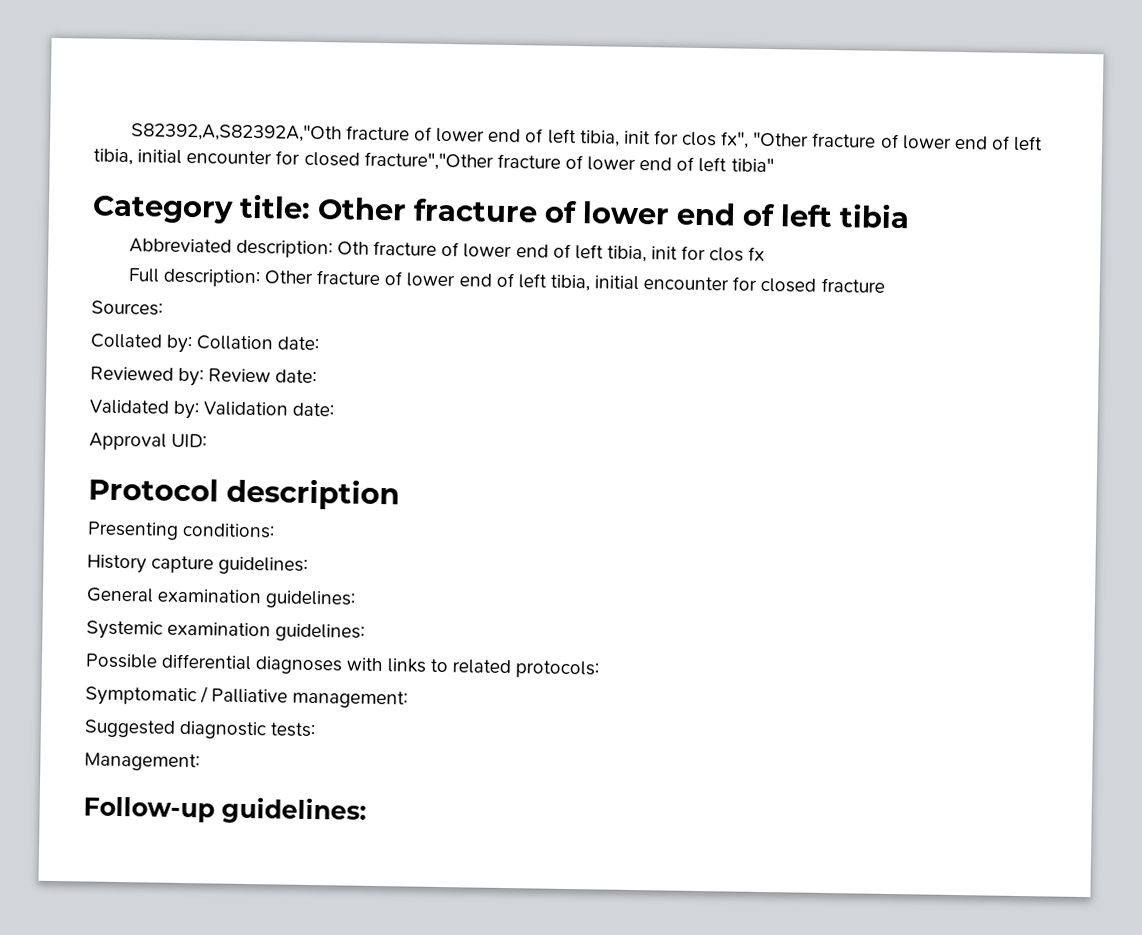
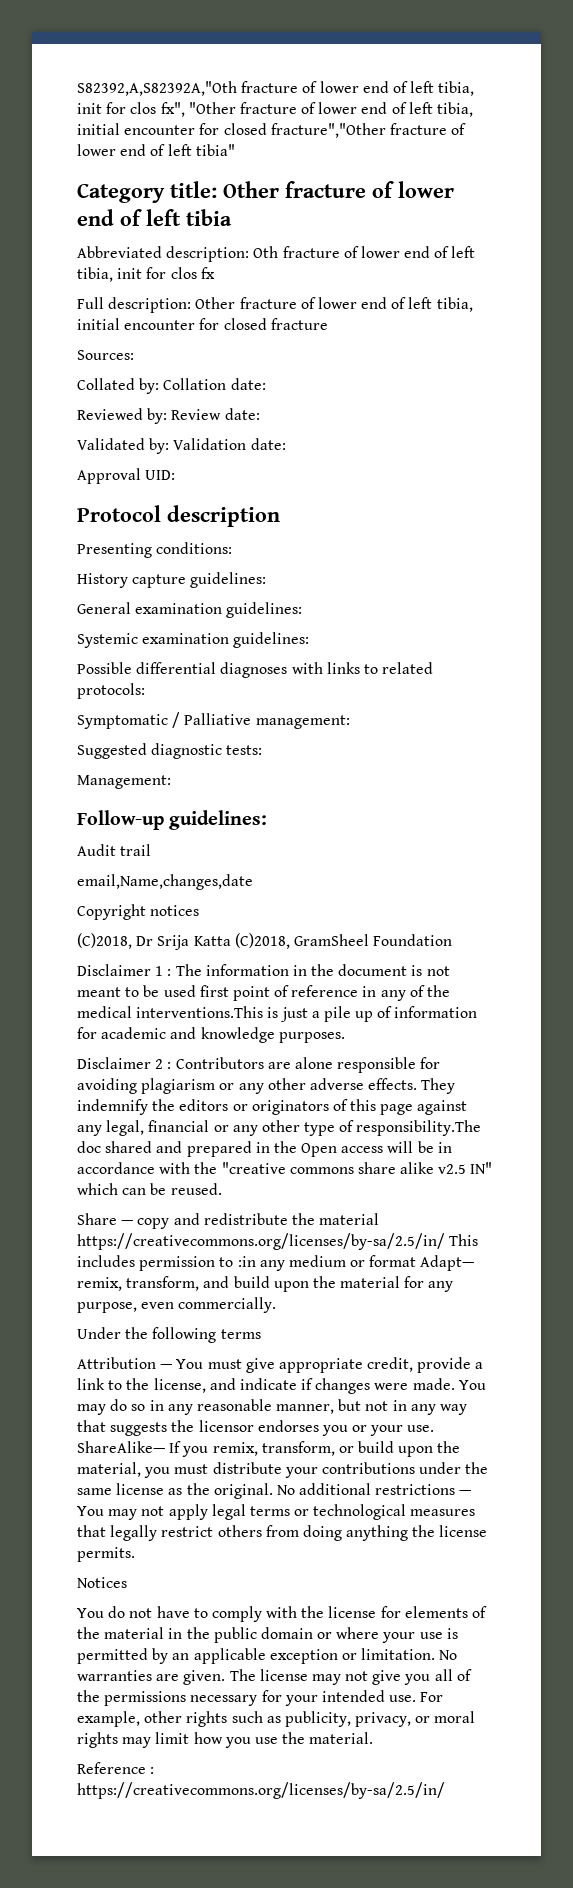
+ Audit trail
+ email,Name,changes,date
+ Copyright notices
+ (C)2018, Dr Srija Katta (C)2018, GramSheel Foundation
+ Disclaimer 1 : The information in the document is not meant to be used first point of reference in any of the medical interventions.This is just a pile up of information for academic and knowledge purposes.
+ Disclaimer 2 : Contributors are alone responsible for avoiding plagiarism or any other adverse effects. They indemnify the editors or originators of this page against any legal, financial or any other type of responsibility.The doc shared and prepared in the Open access will be in accordance with the "creative commons share alike v2.5 IN" which can be reused.
+ Share — copy and redistribute the material https://creativecommons.org/licenses/by-sa/2.5/in/ This includes permission to :in any medium or format Adapt— remix, transform, and build upon the material for any purpose, even commercially.
+ Under the following terms
+ Attribution — You must give appropriate credit, provide a link to the license, and indicate if changes were made. You may do so in any reasonable manner, but not in any way that suggests the licensor endorses you or your use. ShareAlike— If you remix, transform, or build upon the material, you must distribute your contributions under the same license as the original. No additional restrictions — You may not apply legal terms or technological measures that legally restrict others from doing anything the license permits.
+ Notices
+ You do not have to comply with the license for elements of the material in the public domain or where your use is permitted by an applicable exception or limitation. No warranties are given. The license may not give you all of the permissions necessary for your intended use. For example, other rights such as publicity, privacy, or moral rights may limit how you use the material.
+ Reference : https://creativecommons.org/licenses/by-sa/2.5/in/

